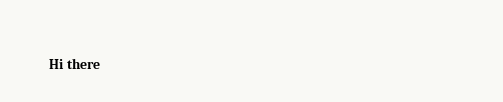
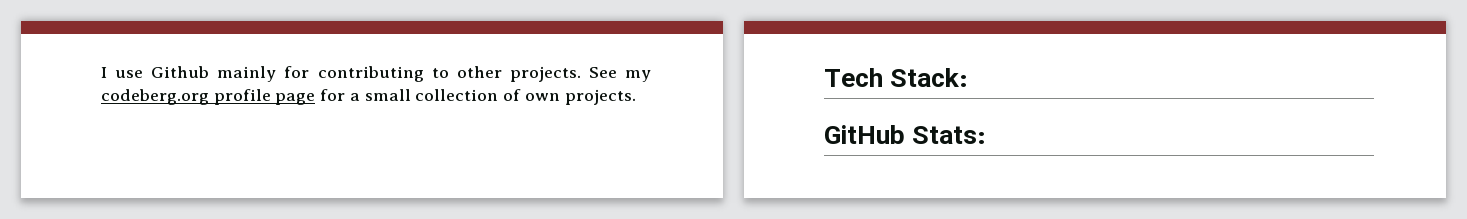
- Hi there
+ I use Github mainly for contributing to other projects. See my codeberg.org profile page for a small collection of own projects.
+ Tech Stack:
+ GitHub Stats:

